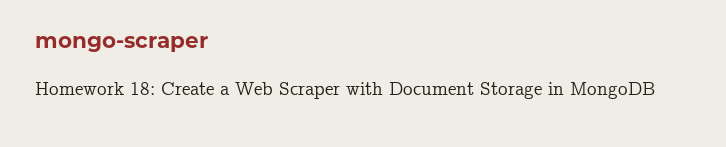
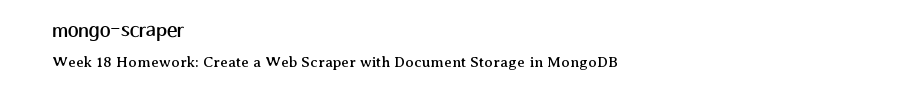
- Homework 18: Create a Web Scraper with Document Storage in MongoDB
+ Week 18 Homework: Create a Web Scraper with Document Storage in MongoDB

